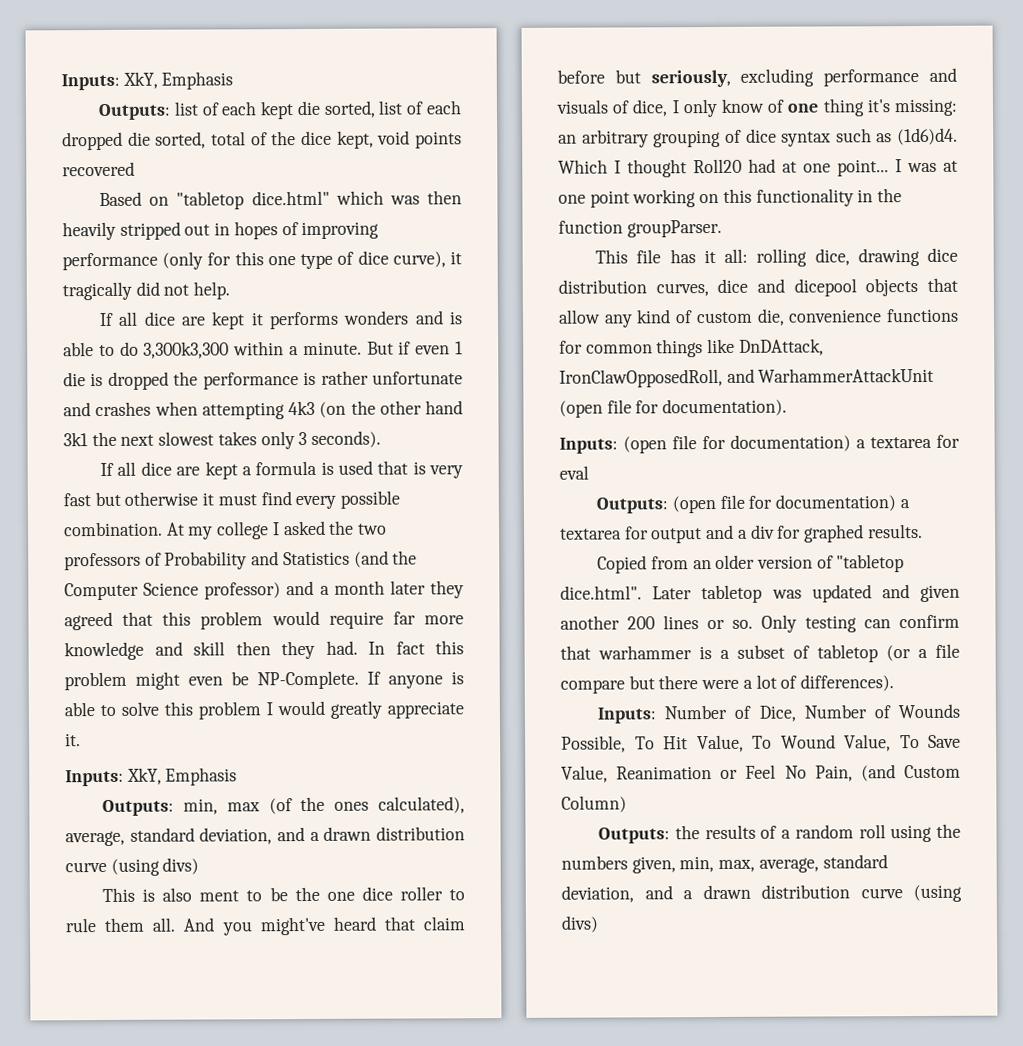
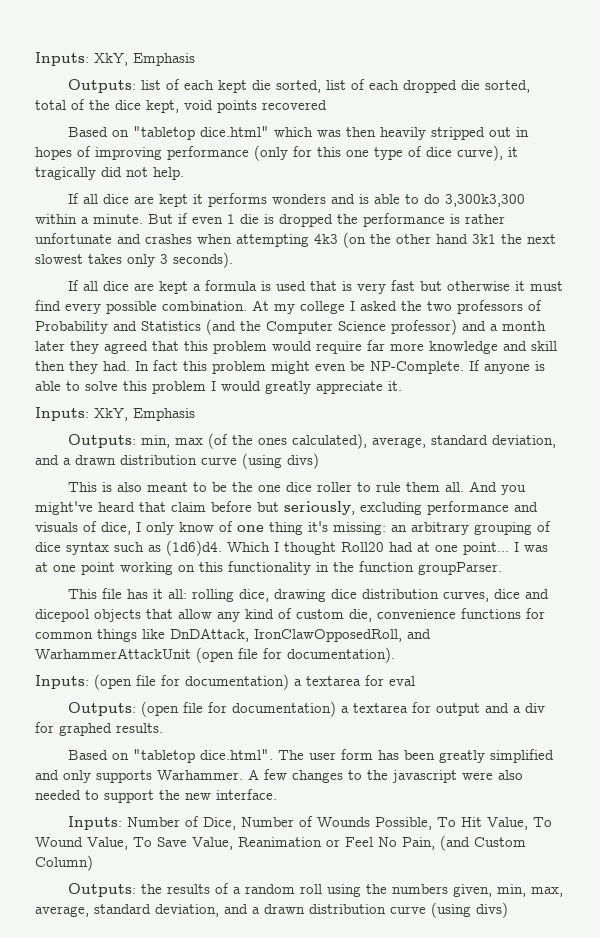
- This is also ment to be the one dice roller to rule them all.
+ This is also meant to be the one dice roller to rule them all.
- Copied from an older version of "tabletop dice.html". Later tabletop was updated and given another 200 lines or so. Only testing can confirm that warhammer is a subset of tabletop (or a file compare but there were a lot of differences).
+ Based on "tabletop dice.html". The user form has been greatly simplified and only supports Warhammer. A few changes to the javascript were also needed to support the new interface.

